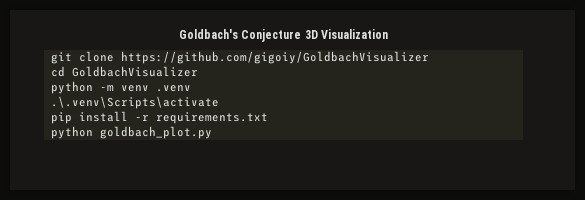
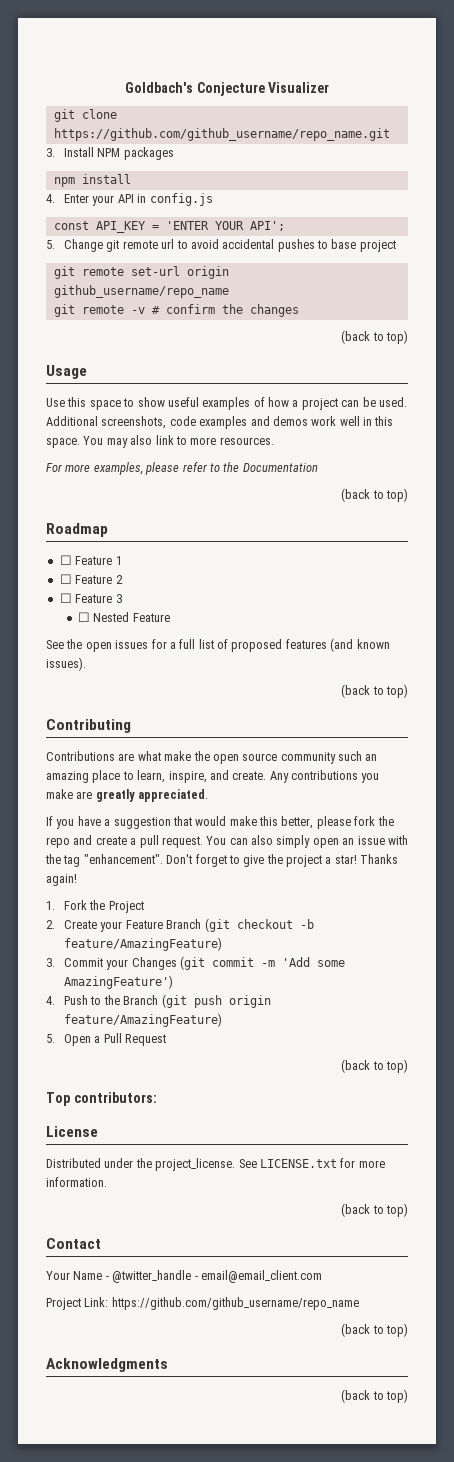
- Goldbach's Conjecture 3D Visualization
+ Goldbach's Conjecture Visualizer
- git clone https://github.com/gigoiy/GoldbachVisualizer
- cd GoldbachVisualizer
- python -m venv .venv
- .\.venv\Scripts\activate
- pip install -r requirements.txt
- python goldbach_plot.py
+ git clone https://github.com/github_username/repo_name.git
+ 3. Install NPM packages
+ npm install
+ 4. Enter your API in config.js
+ const API_KEY = 'ENTER YOUR API';
+ 5. Change git remote url to avoid accidental pushes to base project
+ git remote set-url origin github_username/repo_name
+ git remote -v # confirm the changes
+ (back to top)
+ Usage
+ Use this space to show useful examples of how a project can be used. Additional screenshots, code examples and demos work well in this space. You may also link to more resources.
+ For more examples, please refer to the Documentation
+ (back to top)
+ Roadmap
+ ☐ Feature 1
+ ☐ Feature 2
+ ☐ Feature 3
+ ☐ Nested Feature
+ See the open issues for a full list of proposed features (and known issues).
+ (back to top)
+ Contributing
+ Contributions are what make the open source community such an amazing place to learn, inspire, and create. Any contributions you make are greatly appreciated.
+ If you have a suggestion that would make this better, please fork the repo and create a pull request. You can also simply open an issue with the tag "enhancement". Don't forget to give the project a star! Thanks again!
+ 1. Fork the Project
+ 2. Create your Feature Branch (git checkout -b feature/AmazingFeature)
+ 3. Commit your Changes (git commit -m 'Add some AmazingFeature')
+ 4. Push to the Branch (git push origin feature/AmazingFeature)
+ 5. Open a Pull Request
+ (back to top)
+ Top contributors:
+ License
+ Distributed under the project_license. See LICENSE.txt for more information.
+ (back to top)
+ Contact
+ Your Name - @twitter_handle - email@email_client.com
+ Project Link: https://github.com/github_username/repo_name
+ (back to top)
+ Acknowledgments
+ (back to top)

